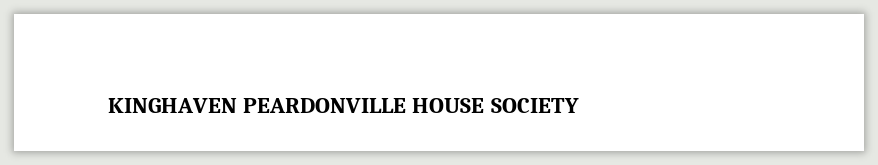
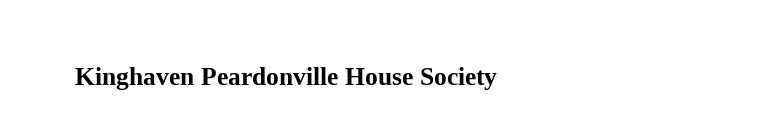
- KINGHAVEN PEARDONVILLE HOUSE SOCIETY
+ Kinghaven Peardonville House Society

